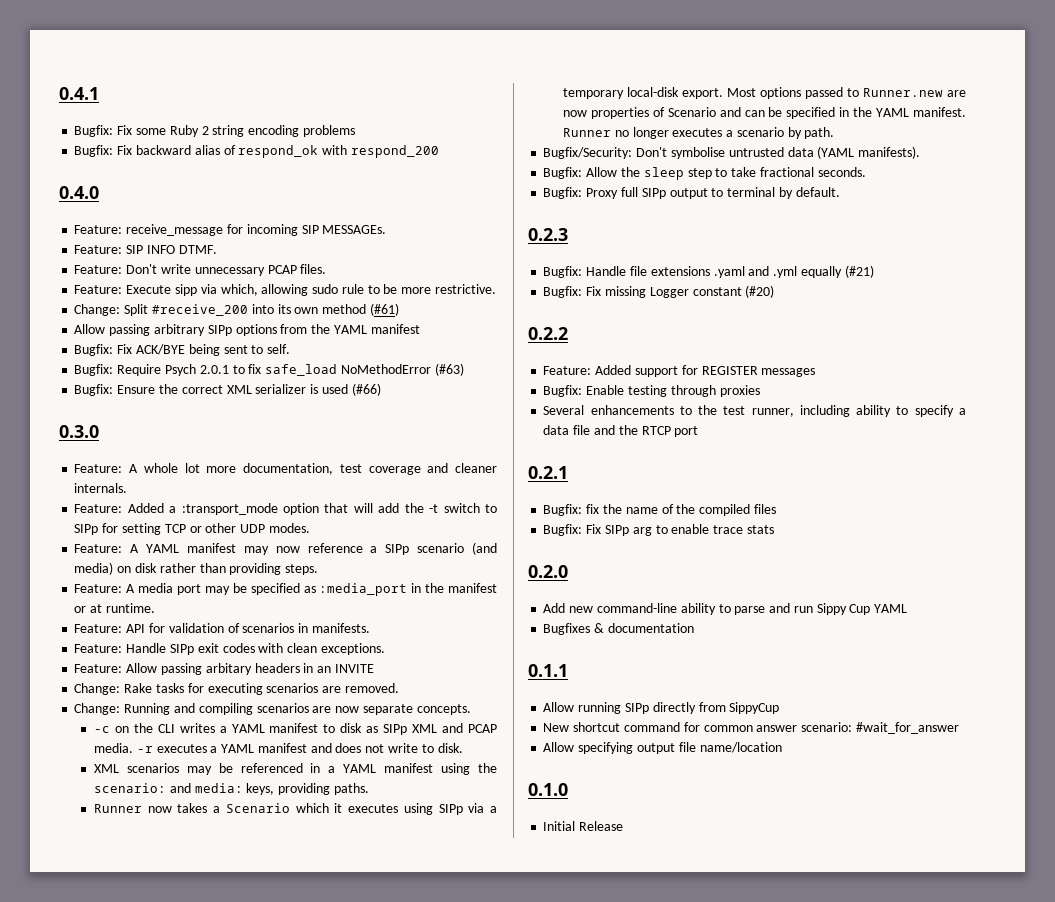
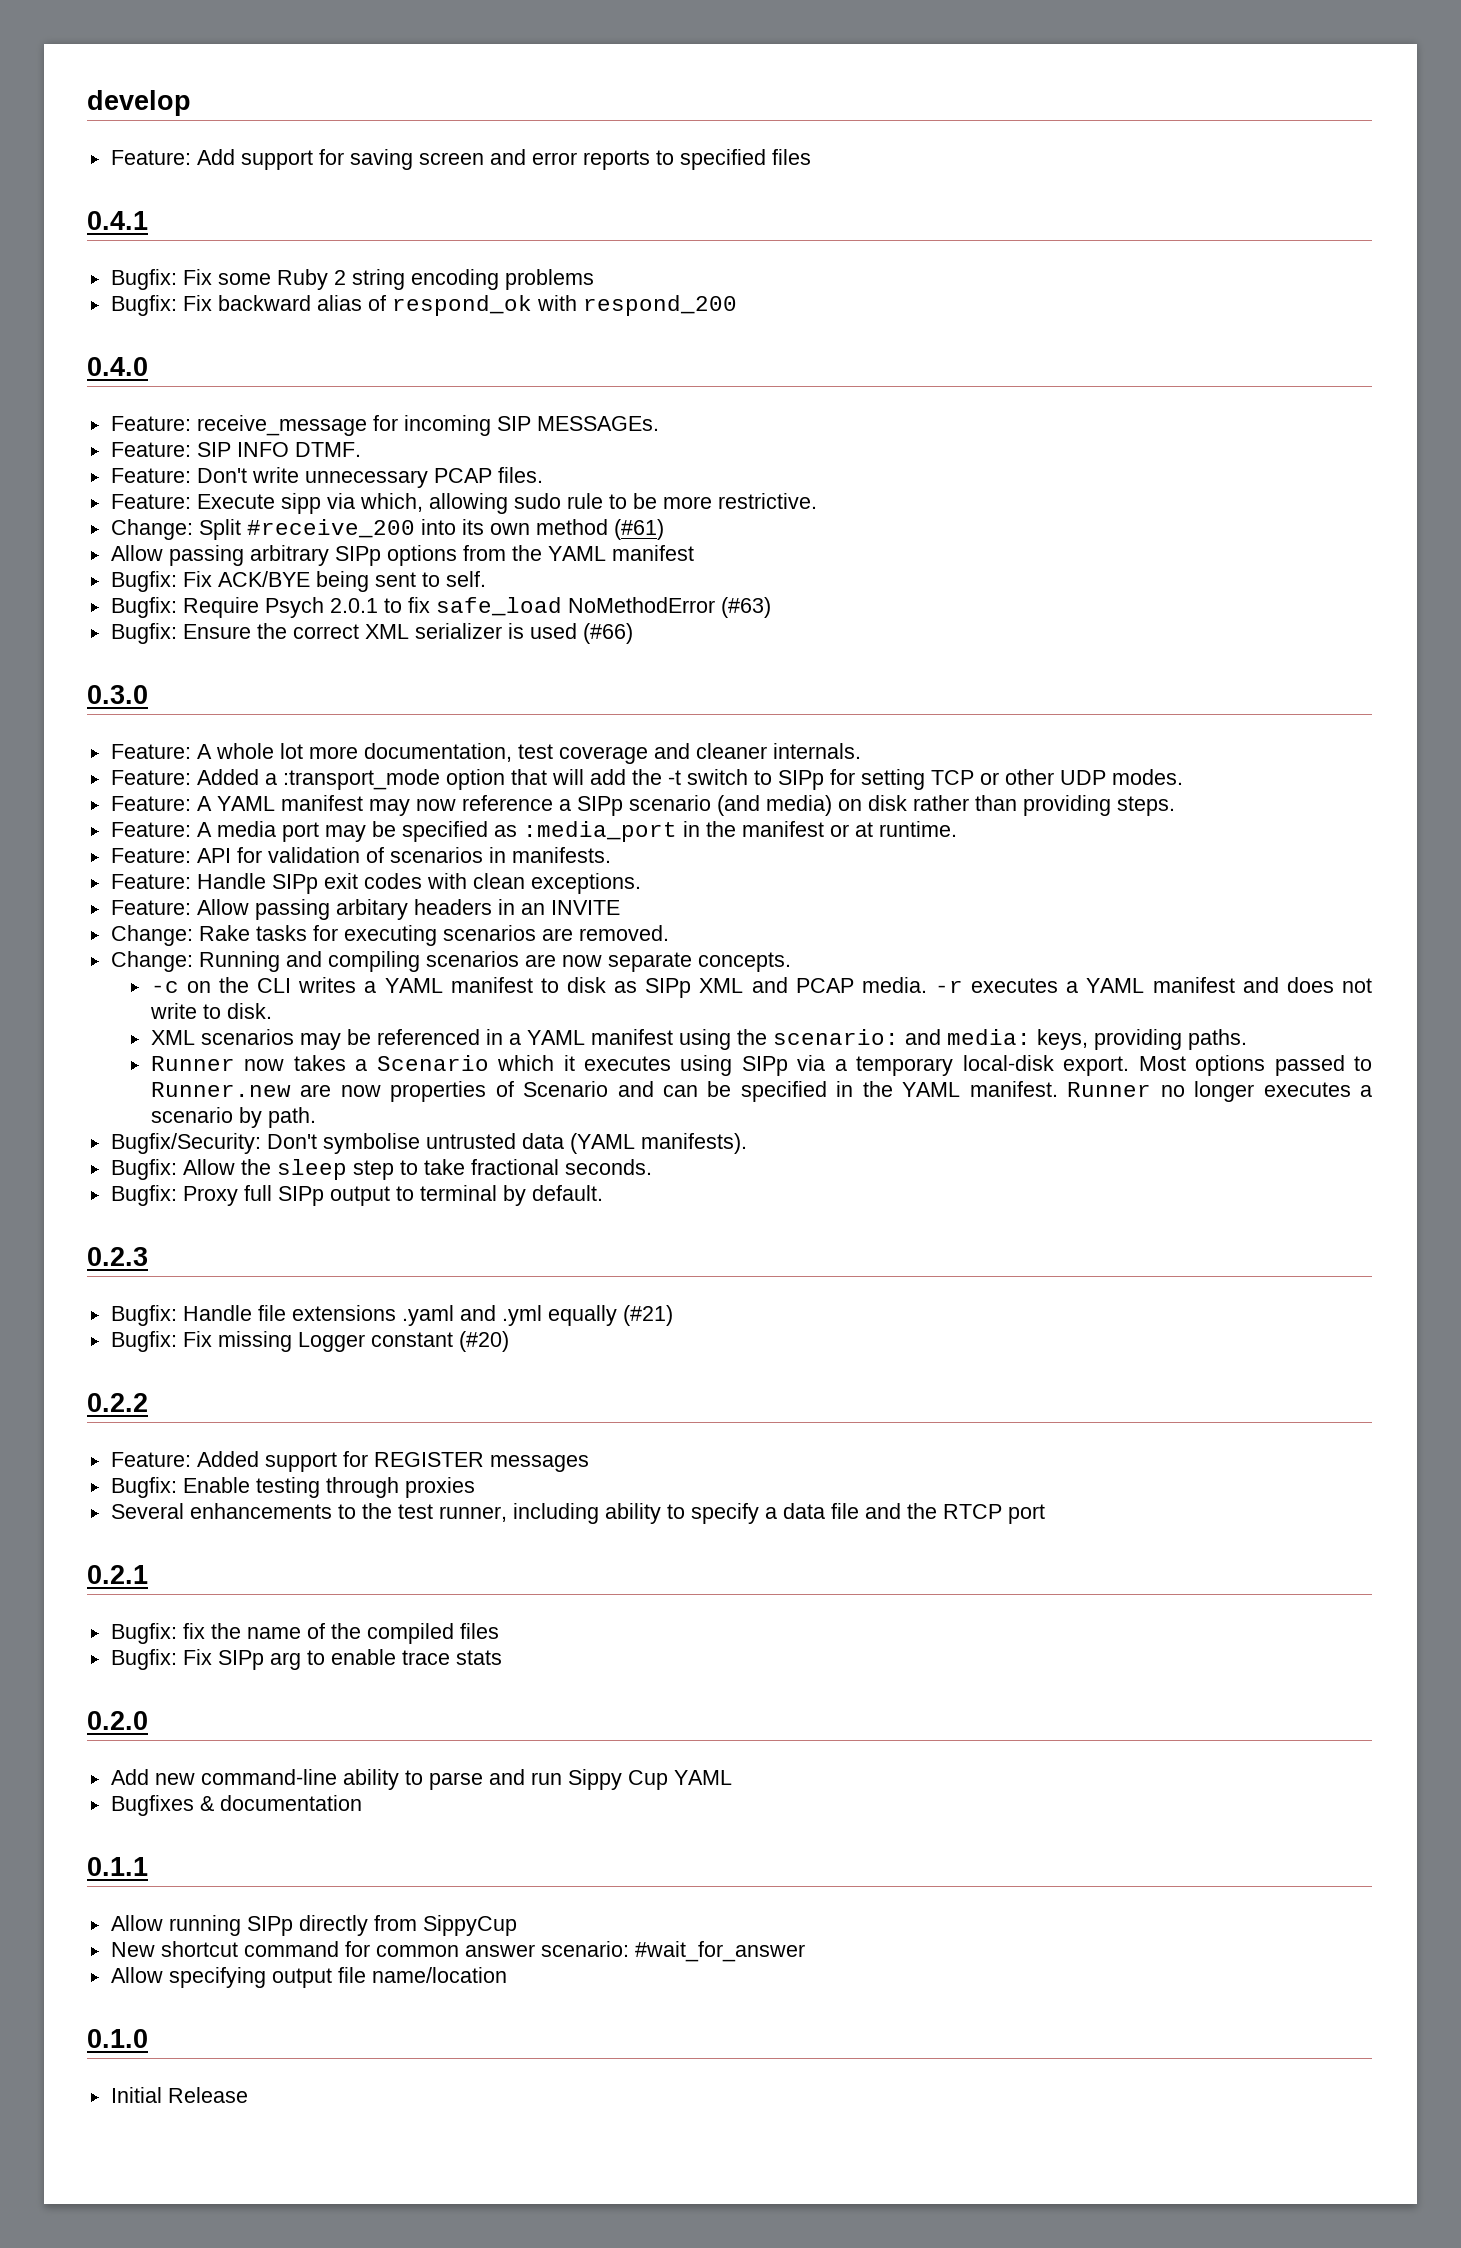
+ develop
+ Feature: Add support for saving screen and error reports to specified files

